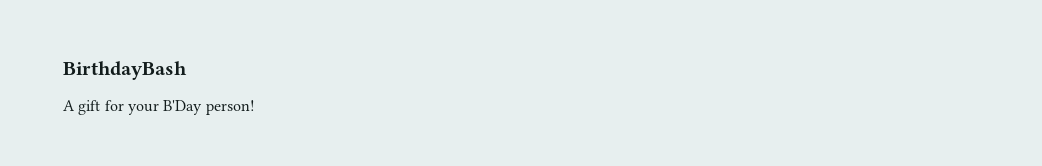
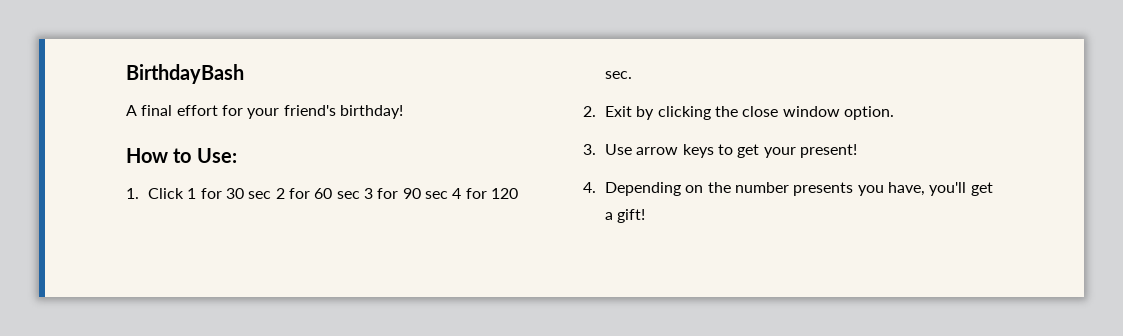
- A gift for your B'Day person!
+ A final effort for your friend's birthday!
+ How to Use:
+ 1. Click 1 for 30 sec 2 for 60 sec 3 for 90 sec 4 for 120 sec.
+ 2. Exit by clicking the close window option.
+ 3. Use arrow keys to get your present!
+ 4. Depending on the number presents you have, you'll get a gift!

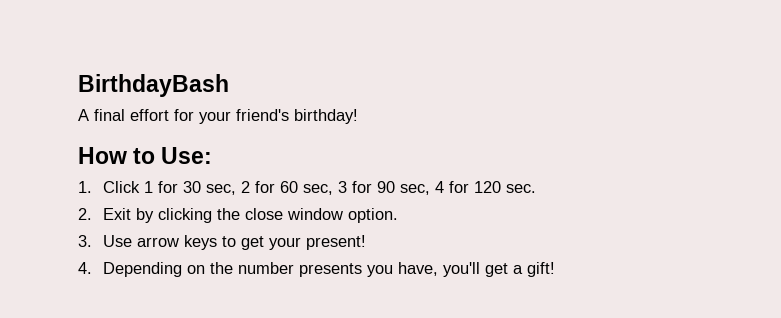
- 1. Click 1 for 30 sec 2 for 60 sec 3 for 90 sec 4 for 120 sec.
+ 1. Click 1 for 30 sec, 2 for 60 sec, 3 for 90 sec, 4 for 120 sec.

